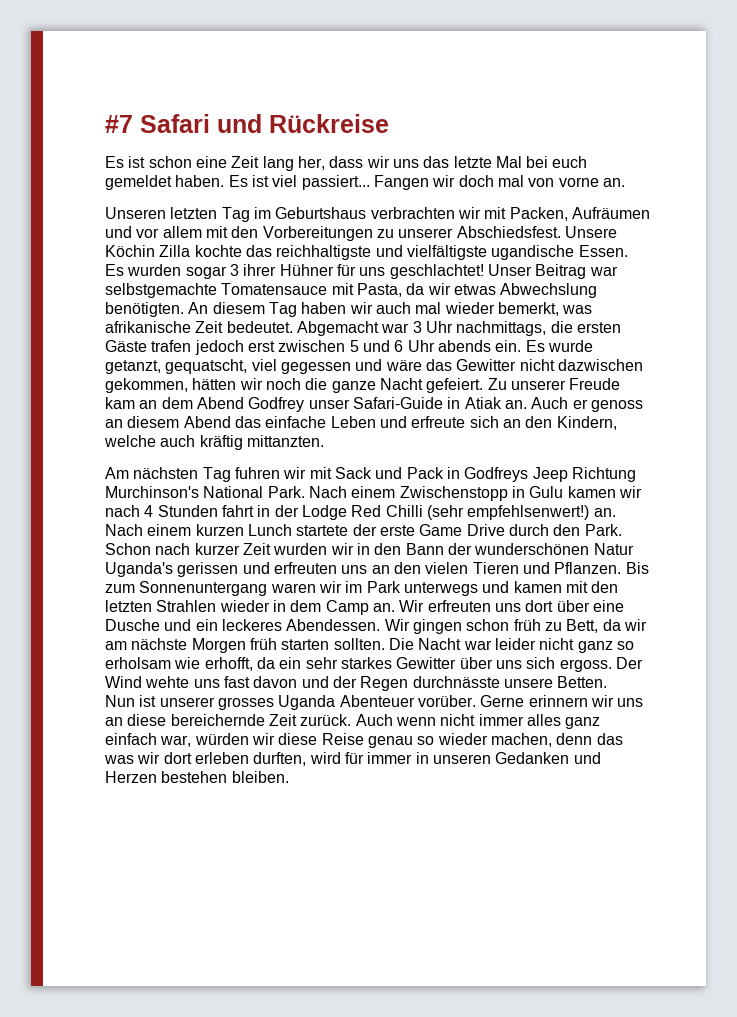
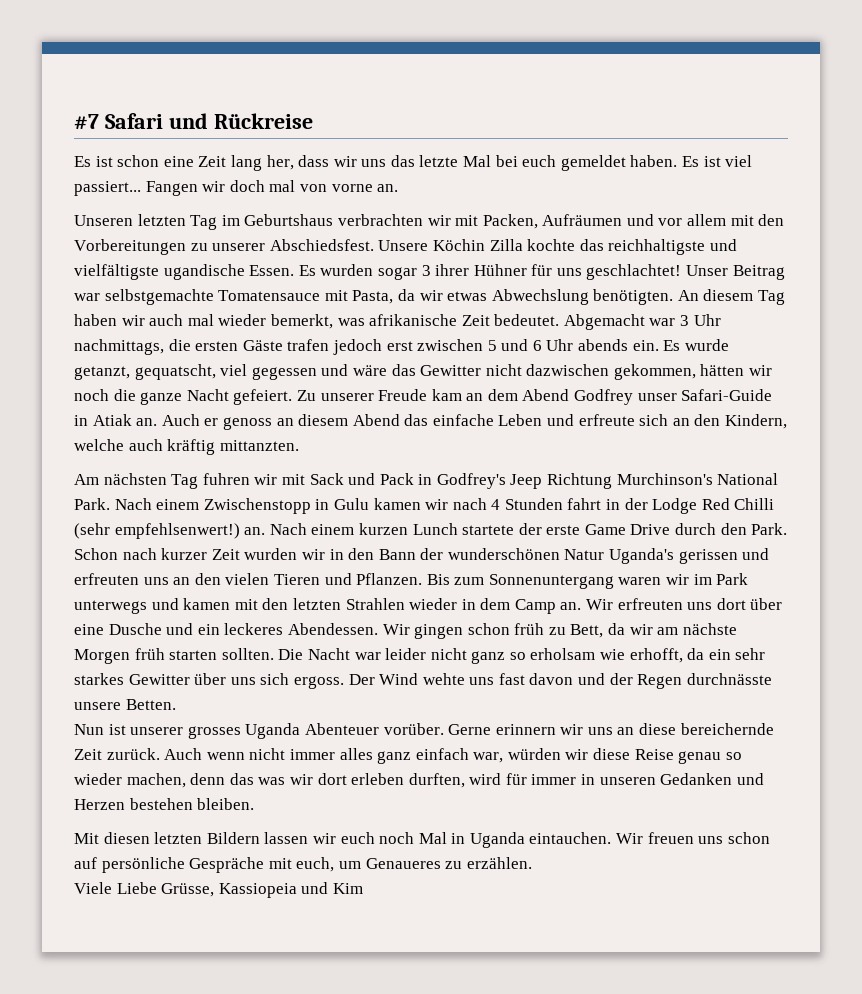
- Am nächsten Tag fuhren wir mit Sack und Pack in Godfreys Jeep Richtung Murchinson's National Park.
+ Am nächsten Tag fuhren wir mit Sack und Pack in Godfrey's Jeep Richtung Murchinson's National Park.
+ Mit diesen letzten Bildern lassen wir euch noch Mal in Uganda eintauchen. Wir freuen uns schon auf persönliche Gespräche mit euch, um Genaueres zu erzählen.
+ Viele Liebe Grüsse, Kassiopeia und Kim

